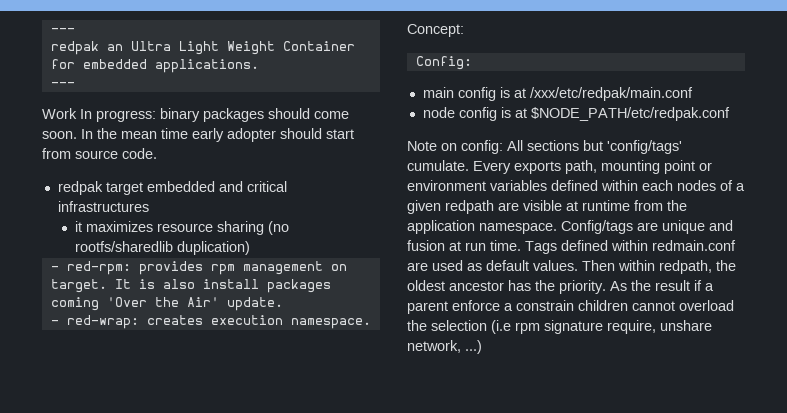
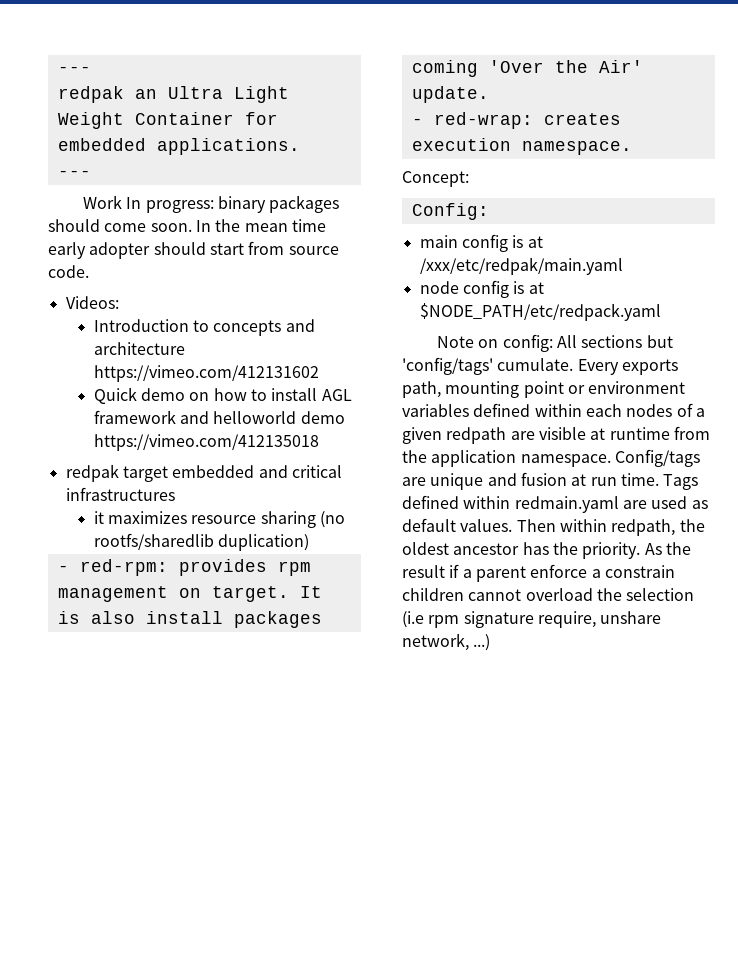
+ Videos:
+ Introduction to concepts and architecture https://vimeo.com/412131602
+ Quick demo on how to install AGL framework and helloworld demo https://vimeo.com/412135018
- main config is at /xxx/etc/redpak/main.conf
+ main config is at /xxx/etc/redpak/main.yaml
- node config is at $NODE_PATH/etc/redpak.conf
+ node config is at $NODE_PATH/etc/redpack.yaml
- Tags defined within redmain.conf are used as default values.
+ Tags defined within redmain.yaml are used as default values.

